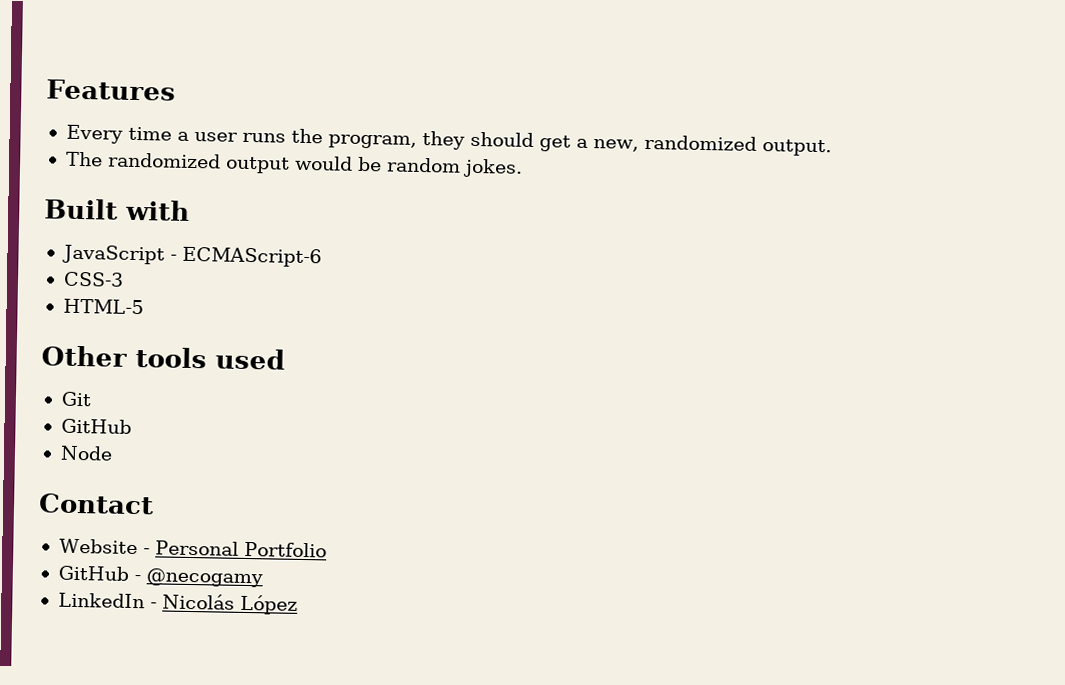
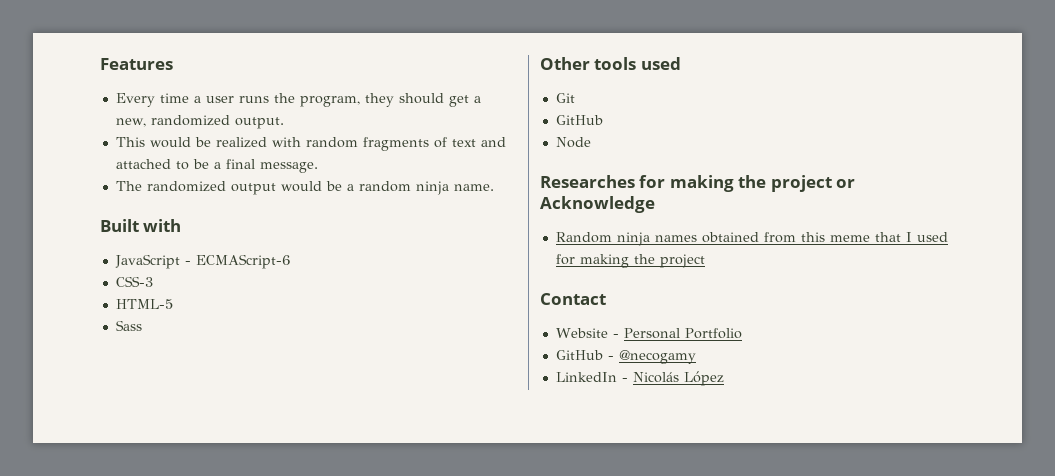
+ This would be realized with random fragments of text and attached to be a final message.
- The randomized output would be random jokes.
+ The randomized output would be a random ninja name.
+ Sass
+ Researches for making the project or Acknowledge
+ Random ninja names obtained from this meme that I used for making the project

